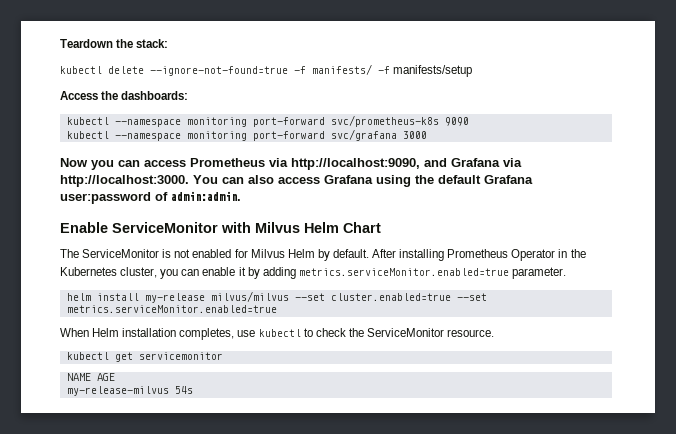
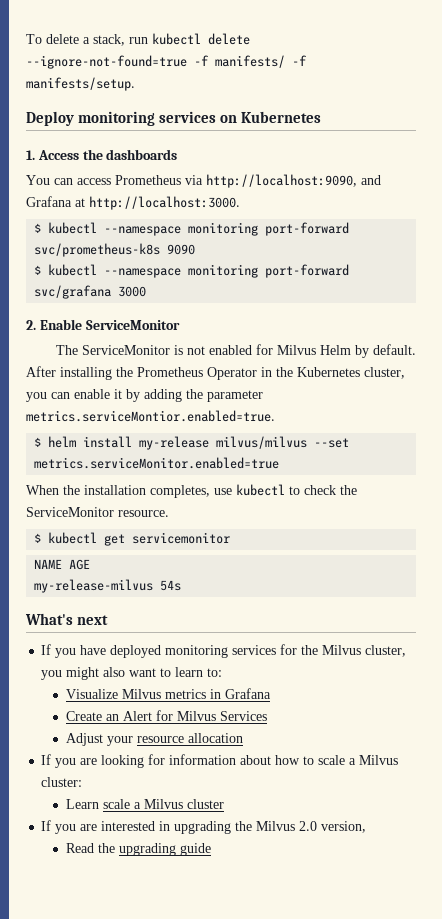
- Teardown the stack:
- kubectl delete --ignore-not-found=true -f manifests/ -f manifests/setup
- Access the dashboards:
- kubectl --namespace monitoring port-forward svc/prometheus-k8s 9090
+ To delete a stack, run kubectl delete --ignore-not-found=true -f manifests/ -f manifests/setup.
+ Deploy monitoring services on Kubernetes
+ 1. Access the dashboards
+ You can access Prometheus via http://localhost:9090, and Grafana at http://localhost:3000.
+ $ kubectl --namespace monitoring port-forward svc/prometheus-k8s 9090
- kubectl --namespace monitoring port-forward svc/grafana 3000
+ $ kubectl --namespace monitoring port-forward svc/grafana 3000
- Now you can access Prometheus via http://localhost:9090, and Grafana via http://localhost:3000. You can also access Grafana using the default Grafana user:password of admin:admin.
- Enable ServiceMonitor with Milvus Helm Chart
+ 2. Enable ServiceMonitor
- After installing Prometheus Operator in the Kubernetes cluster, you can enable it by adding metrics.serviceMonitor.enabled=true parameter.
- helm install my-release milvus/milvus --set cluster.enabled=true --set metrics.serviceMonitor.enabled=true
+ After installing the Prometheus Operator in the Kubernetes cluster, you can enable it by adding the parameter metrics.serviceMontior.enabled=true.
+ $ helm install my-release milvus/milvus --set metrics.serviceMonitor.enabled=true
- When Helm installation completes, use kubectl to check the ServiceMonitor resource.
+ When the installation completes, use kubectl to check the ServiceMonitor resource.
- kubectl get servicemonitor
+ $ kubectl get servicemonitor
+ What's next
+ If you have deployed monitoring services for the Milvus cluster, you might also want to learn to:
+ Visualize Milvus metrics in Grafana
+ Create an Alert for Milvus Services
+ Adjust your resource allocation
+ If you are looking for information about how to scale a Milvus cluster:
+ Learn scale a Milvus cluster
+ If you are interested in upgrading the Milvus 2.0 version,
+ Read the upgrading guide

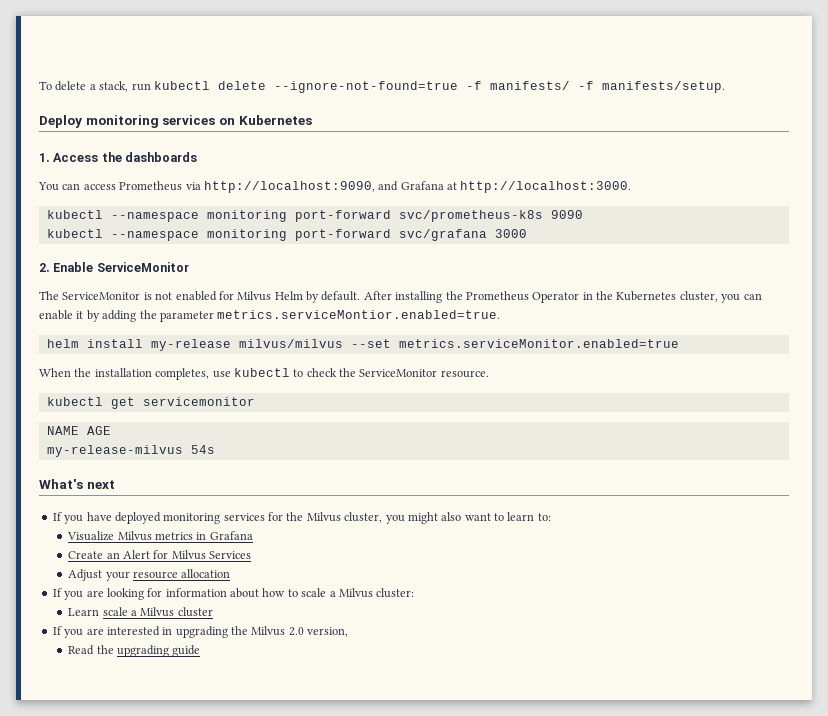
- $ kubectl --namespace monitoring port-forward svc/prometheus-k8s 9090
+ kubectl --namespace monitoring port-forward svc/prometheus-k8s 9090
- $ kubectl --namespace monitoring port-forward svc/grafana 3000
+ kubectl --namespace monitoring port-forward svc/grafana 3000
- $ helm install my-release milvus/milvus --set metrics.serviceMonitor.enabled=true
+ helm install my-release milvus/milvus --set metrics.serviceMonitor.enabled=true
- $ kubectl get servicemonitor
+ kubectl get servicemonitor

